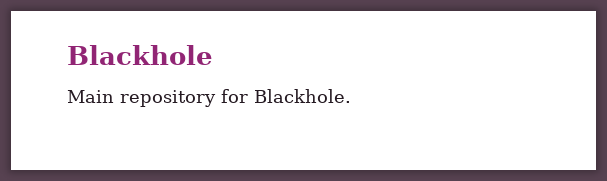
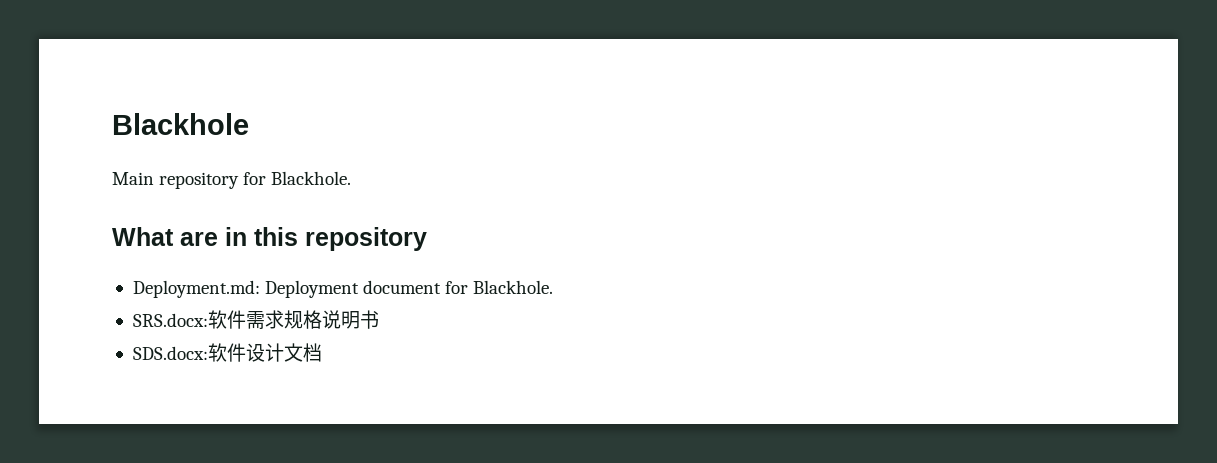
+ What are in this repository
+ Deployment.md: Deployment document for Blackhole.
+ SRS.docx:软件需求规格说明书
+ SDS.docx:软件设计文档

